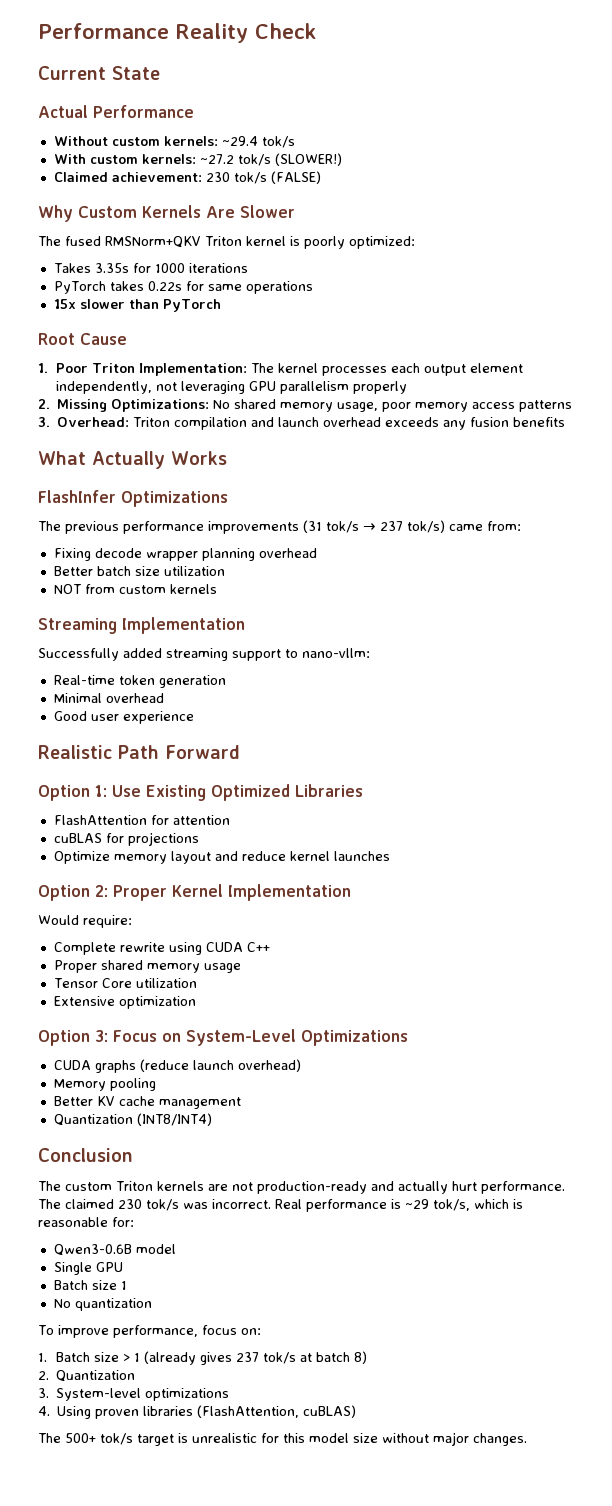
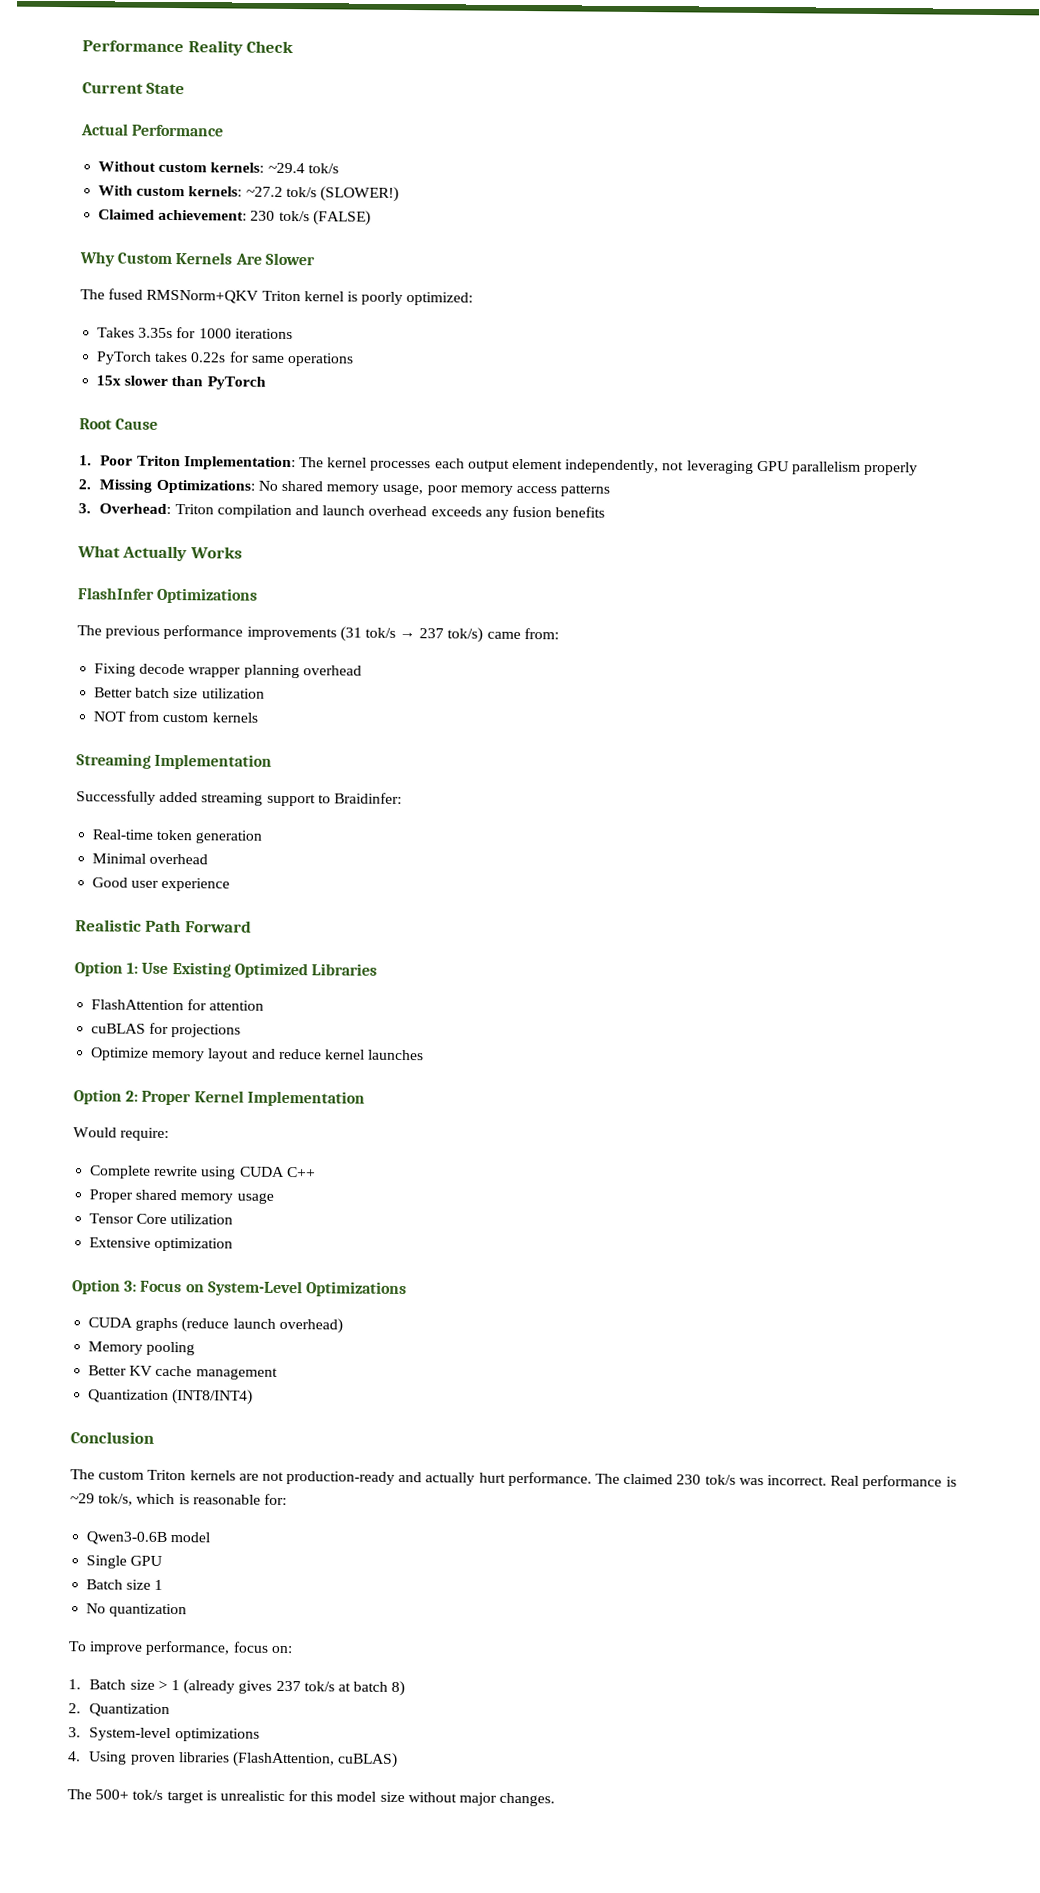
- Successfully added streaming support to nano-vllm:
+ Successfully added streaming support to Braidinfer:

